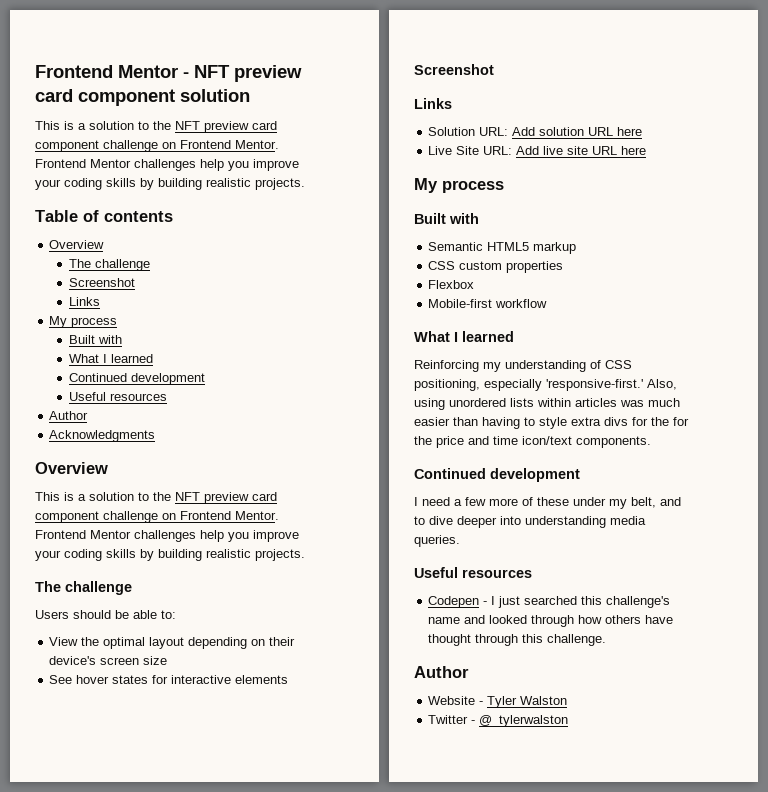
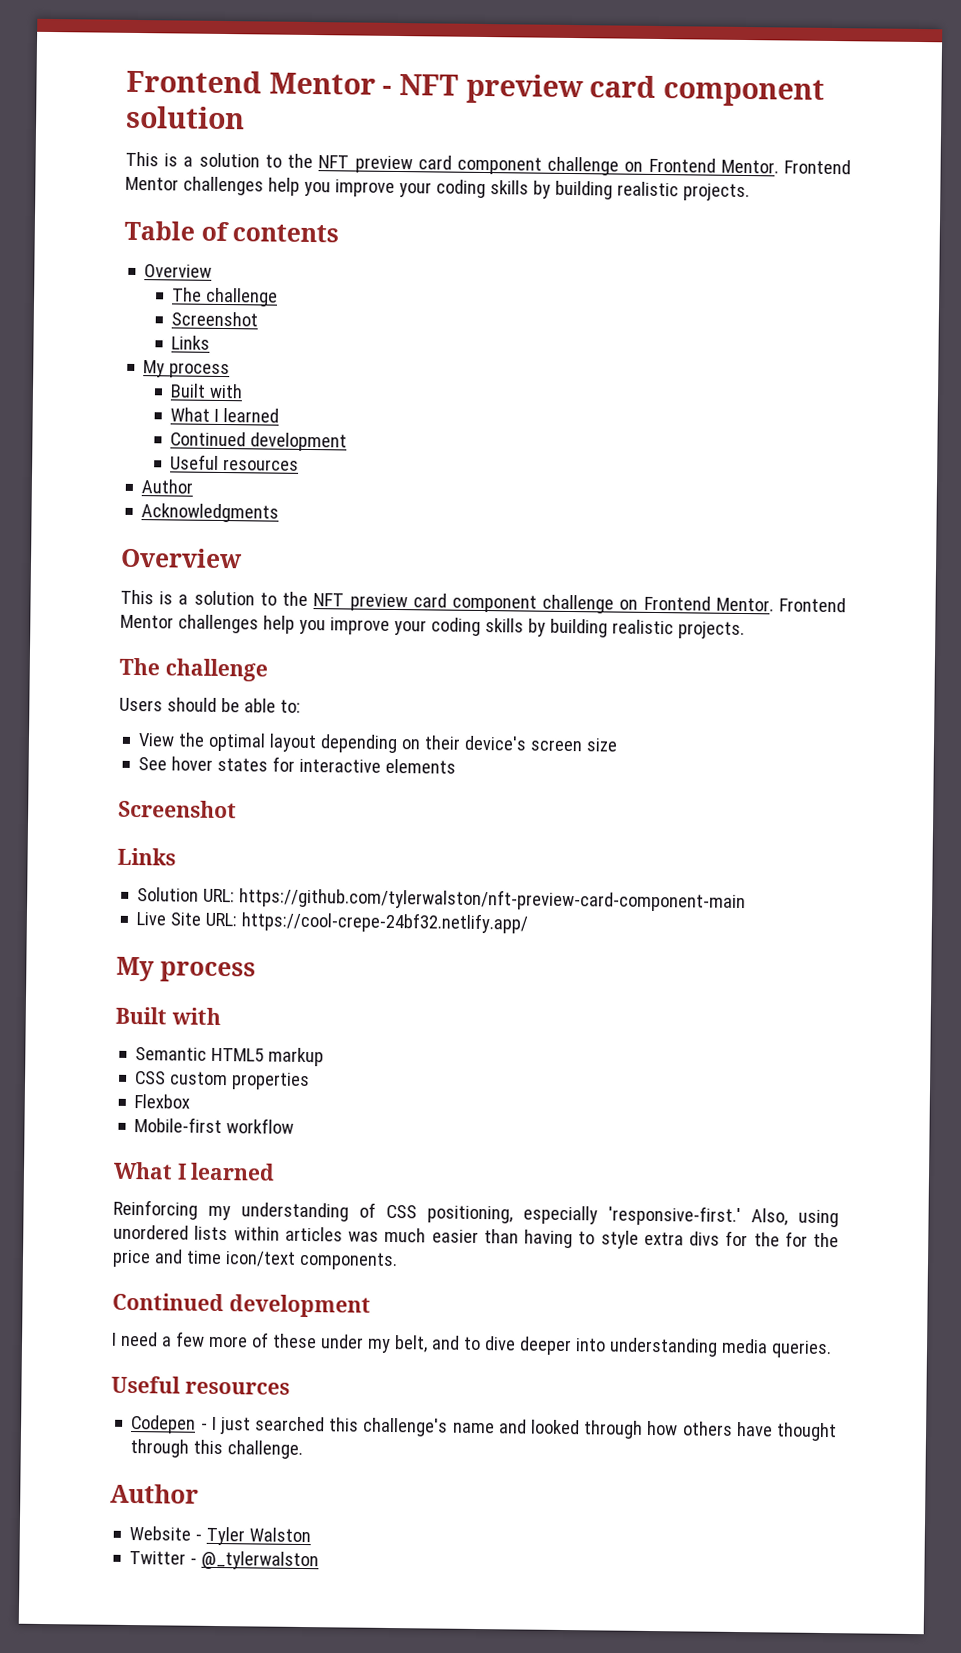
- Solution URL: Add solution URL here
+ Solution URL: https://github.com/tylerwalston/nft-preview-card-component-main
- Live Site URL: Add live site URL here
+ Live Site URL: https://cool-crepe-24bf32.netlify.app/

